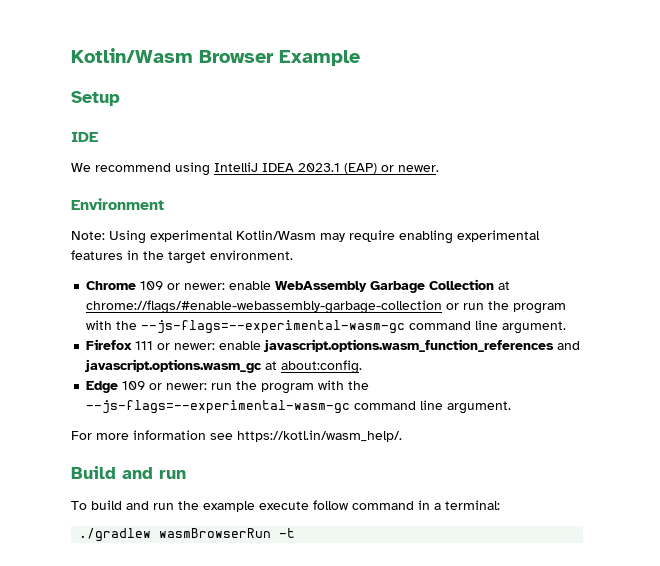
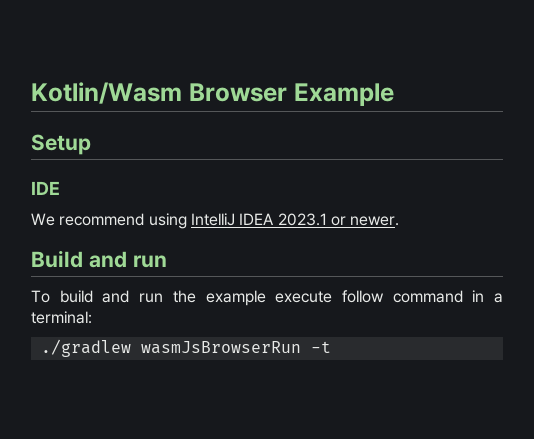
- We recommend using IntelliJ IDEA 2023.1 (EAP) or newer.
+ We recommend using IntelliJ IDEA 2023.1 or newer.
- Environment
- Note: Using experimental Kotlin/Wasm may require enabling experimental features in the target environment.
- Chrome 109 or newer: enable WebAssembly Garbage Collection at chrome://flags/#enable-webassembly-garbage-collection or run the program with the --js-flags=--experimental-wasm-gc command line argument.
- Firefox 111 or newer: enable javascript.options.wasm_function_references and javascript.options.wasm_gc at about:config.
- Edge 109 or newer: run the program with the --js-flags=--experimental-wasm-gc command line argument.
- For more information see https://kotl.in/wasm_help/.
- ./gradlew wasmBrowserRun -t
+ ./gradlew wasmJsBrowserRun -t

